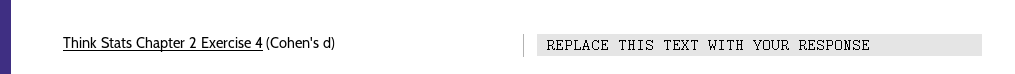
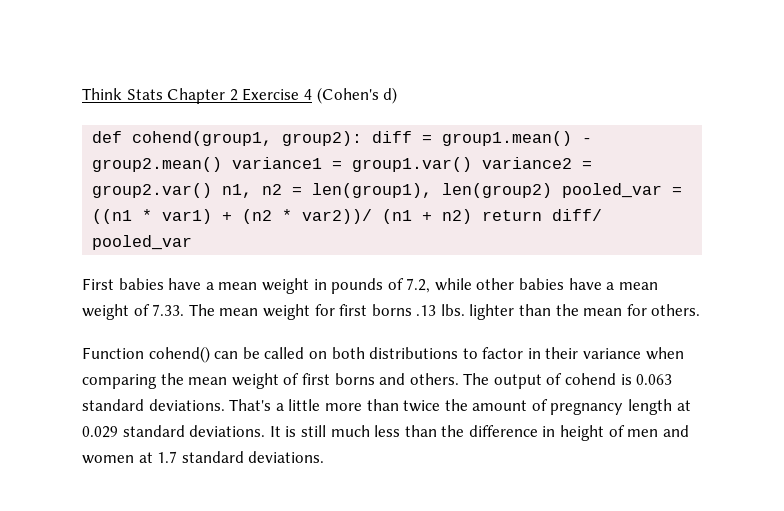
- REPLACE THIS TEXT WITH YOUR RESPONSE
+ def cohend(group1, group2): diff = group1.mean() - group2.mean() variance1 = group1.var() variance2 = group2.var() n1, n2 = len(group1), len(group2) pooled_var = ((n1 * var1) + (n2 * var2))/ (n1 + n2) return diff/ pooled_var
+ First babies have a mean weight in pounds of 7.2, while other babies have a mean weight of 7.33. The mean weight for first borns .13 lbs. lighter than the mean for others.
+ Function cohend() can be called on both distributions to factor in their variance when comparing the mean weight of first borns and others. The output of cohend is 0.063 standard deviations. That's a little more than twice the amount of pregnancy length at 0.029 standard deviations. It is still much less than the difference in height of men and women at 1.7 standard deviations.

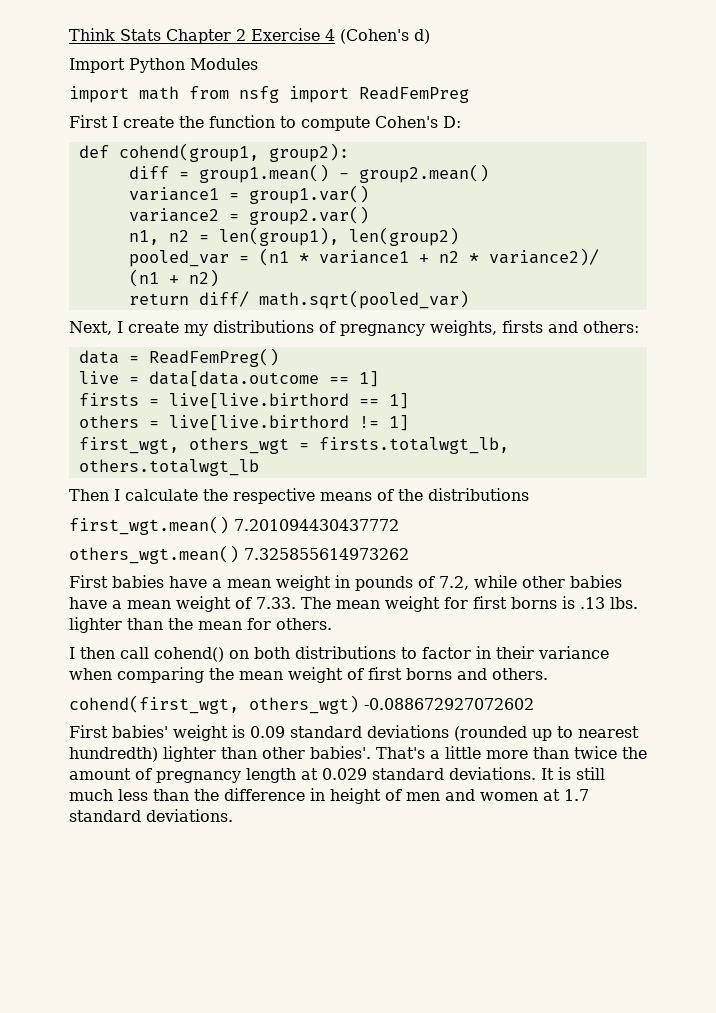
+ Import Python Modules
+ import math from nsfg import ReadFemPreg
+ First I create the function to compute Cohen's D:
- def cohend(group1, group2): diff = group1.mean() - group2.mean() variance1 = group1.var() variance2 = group2.var() n1, n2 = len(group1), len(group2) pooled_var = ((n1 * var1) + (n2 * var2))/ (n1 + n2) return diff/ pooled_var
+ def cohend(group1, group2):
+ diff = group1.mean() - group2.mean()
+ variance1 = group1.var()
+ variance2 = group2.var()
+ n1, n2 = len(group1), len(group2)
+ pooled_var = (n1 * variance1 + n2 * variance2)/ (n1 + n2)
+ return diff/ math.sqrt(pooled_var)
+ Next, I create my distributions of pregnancy weights, firsts and others:
+ data = ReadFemPreg()
+ live = data[data.outcome == 1]
+ firsts = live[live.birthord == 1]
+ others = live[live.birthord != 1]
+ first_wgt, others_wgt = firsts.totalwgt_lb, others.totalwgt_lb
+ Then I calculate the respective means of the distributions
+ first_wgt.mean() 7.201094430437772
+ others_wgt.mean() 7.325855614973262
- First babies have a mean weight in pounds of 7.2, while other babies have a mean weight of 7.33. The mean weight for first borns .13 lbs. lighter than the mean for others.
+ First babies have a mean weight in pounds of 7.2, while other babies have a mean weight of 7.33. The mean weight for first borns is .13 lbs. lighter than the mean for others.
- Function cohend() can be called on both distributions to factor in their variance when comparing the mean weight of first borns and others. The output of cohend is 0.063 standard deviations.
+ I then call cohend() on both distributions to factor in their variance when comparing the mean weight of first borns and others.
+ cohend(first_wgt, others_wgt) -0.088672927072602
+ First babies' weight is 0.09 standard deviations (rounded up to nearest hundredth) lighter than other babies'.

